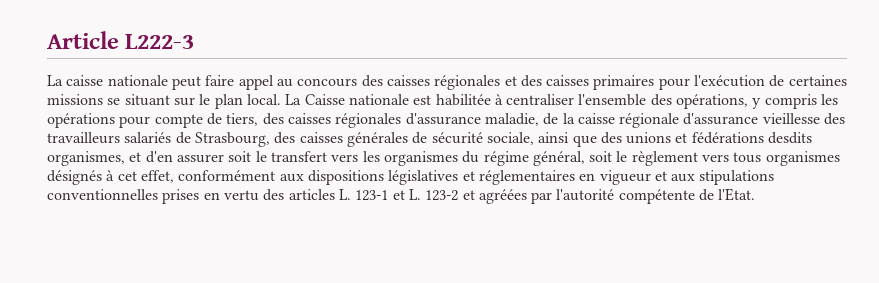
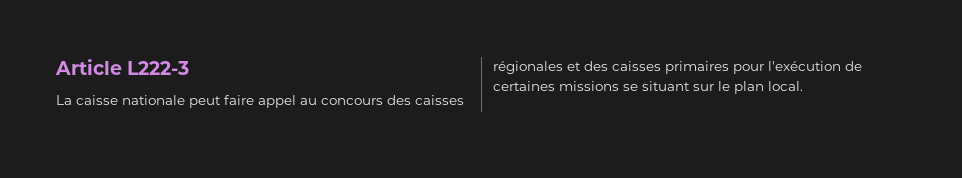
- La Caisse nationale est habilitée à centraliser l'ensemble des opérations, y compris les opérations pour compte de tiers, des caisses régionales d'assurance maladie, de la caisse régionale d'assurance vieillesse des travailleurs salariés de Strasbourg, des caisses générales de sécurité sociale, ainsi que des unions et fédérations desdits organismes, et d'en assurer soit le transfert vers les organismes du régime général, soit le règlement vers tous organismes désignés à cet effet, conformément aux dispositions législatives et réglementaires en vigueur et aux stipulations conventionnelles prises en vertu des articles L. 123-1 et L. 123-2 et agréées par l'autorité compétente de l'Etat.

